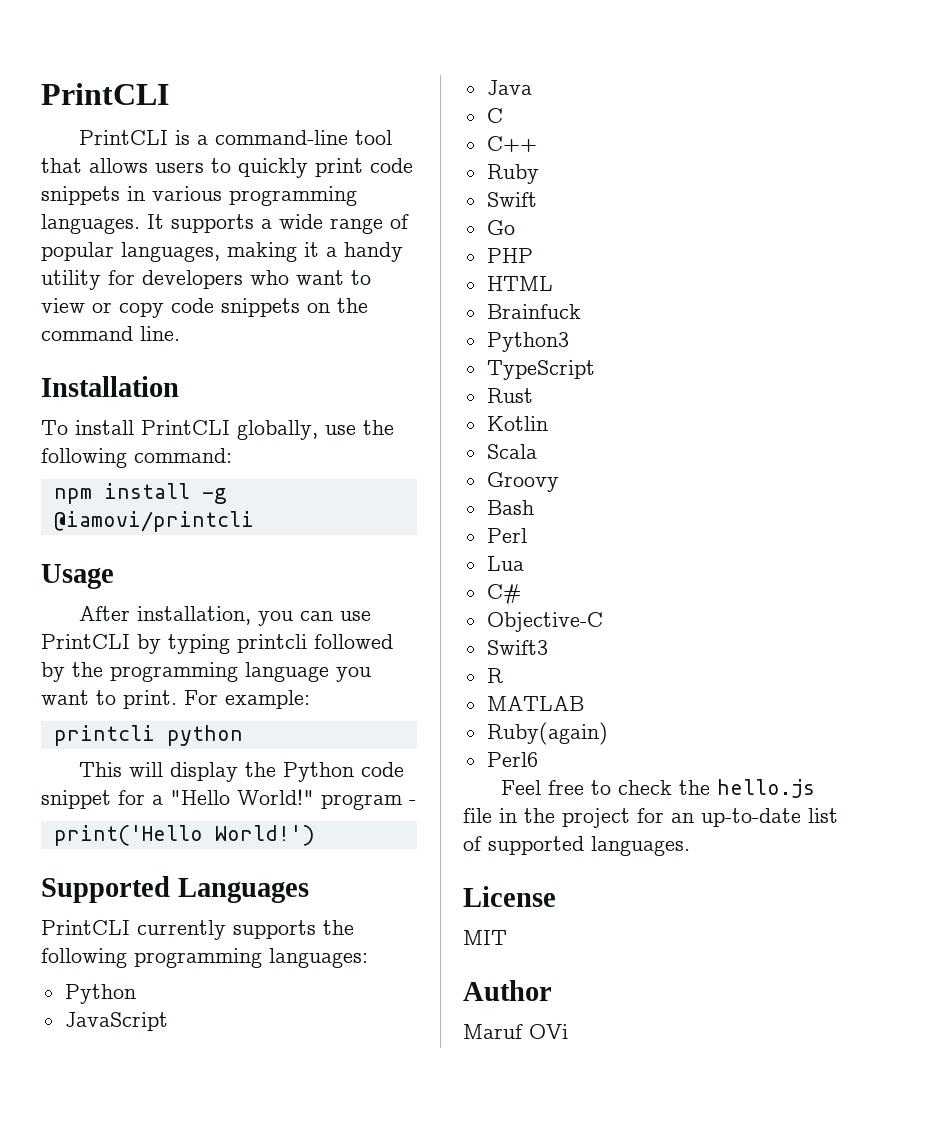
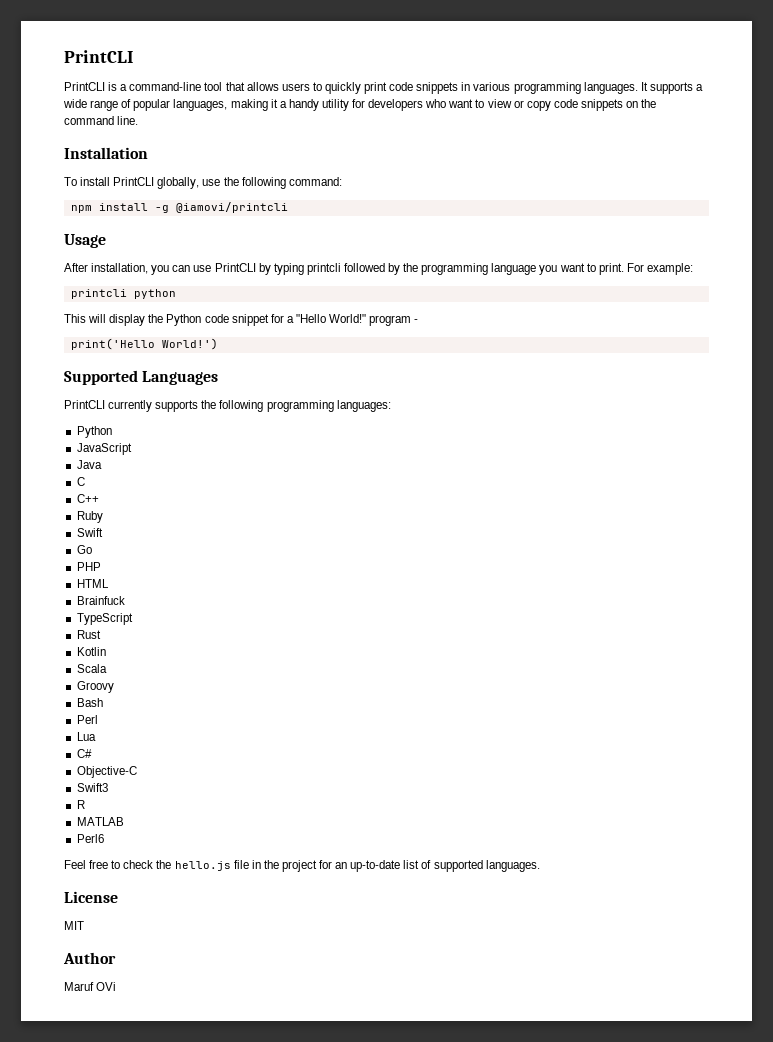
- Python3
- Ruby(again)

